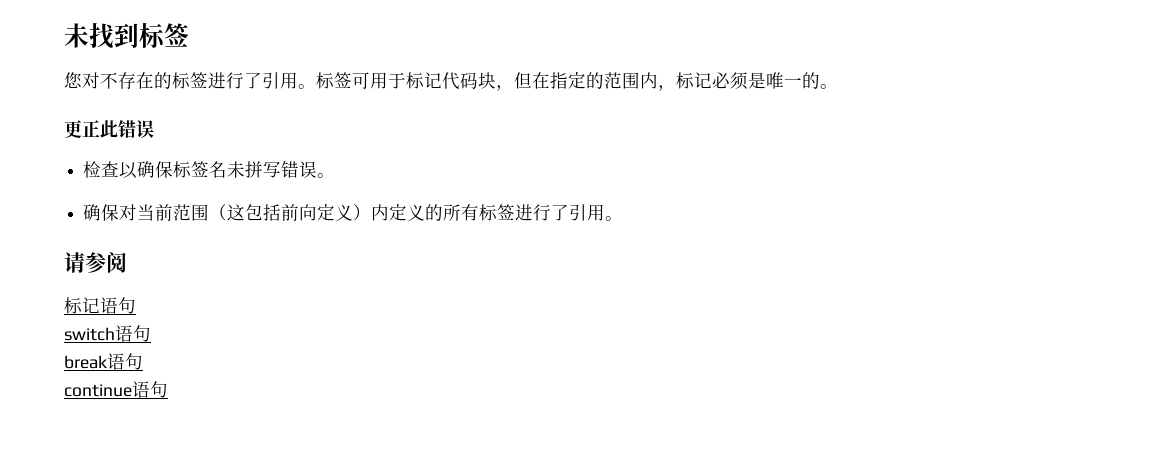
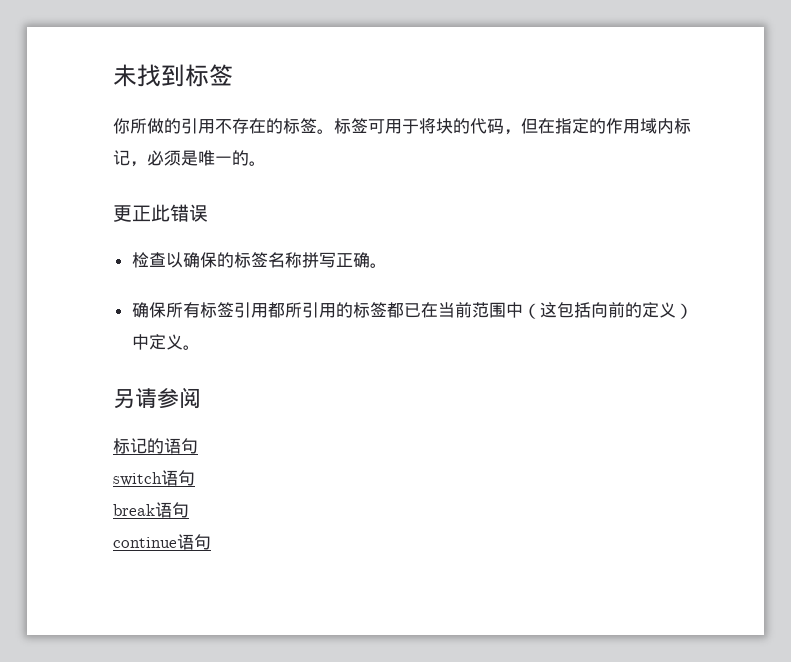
- 您对不存在的标签进行了引用。
+ 你所做的引用不存在的标签。
- 标签可用于标记代码块，但在指定的范围内，标记必须是唯一的。
+ 标签可用于将块的代码，但在指定的作用域内标记，必须是唯一的。
- 检查以确保标签名未拼写错误。
- 确保对当前范围（这包括前向定义）内定义的所有标签进行了引用。
- 请参阅
+ 检查以确保的标签名称拼写正确。
+ 确保所有标签引用都所引用的标签都已在当前范围中（这包括向前的定义）中定义。
+ 另请参阅
- 标记语句
+ 标记的语句

